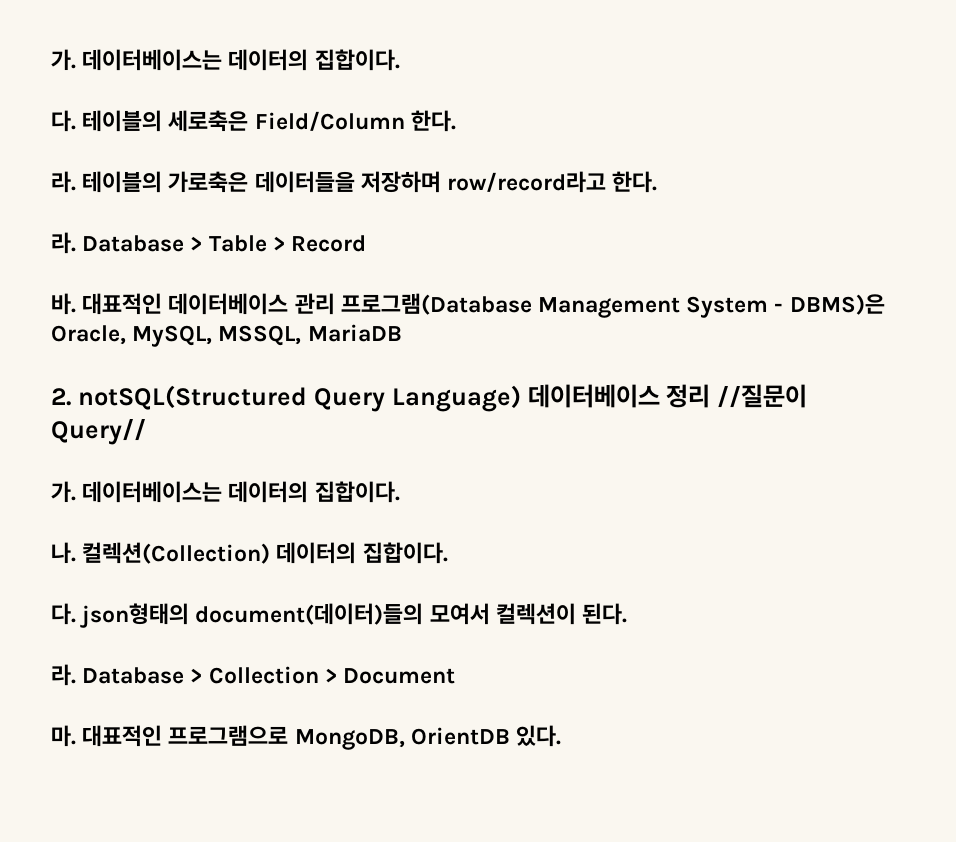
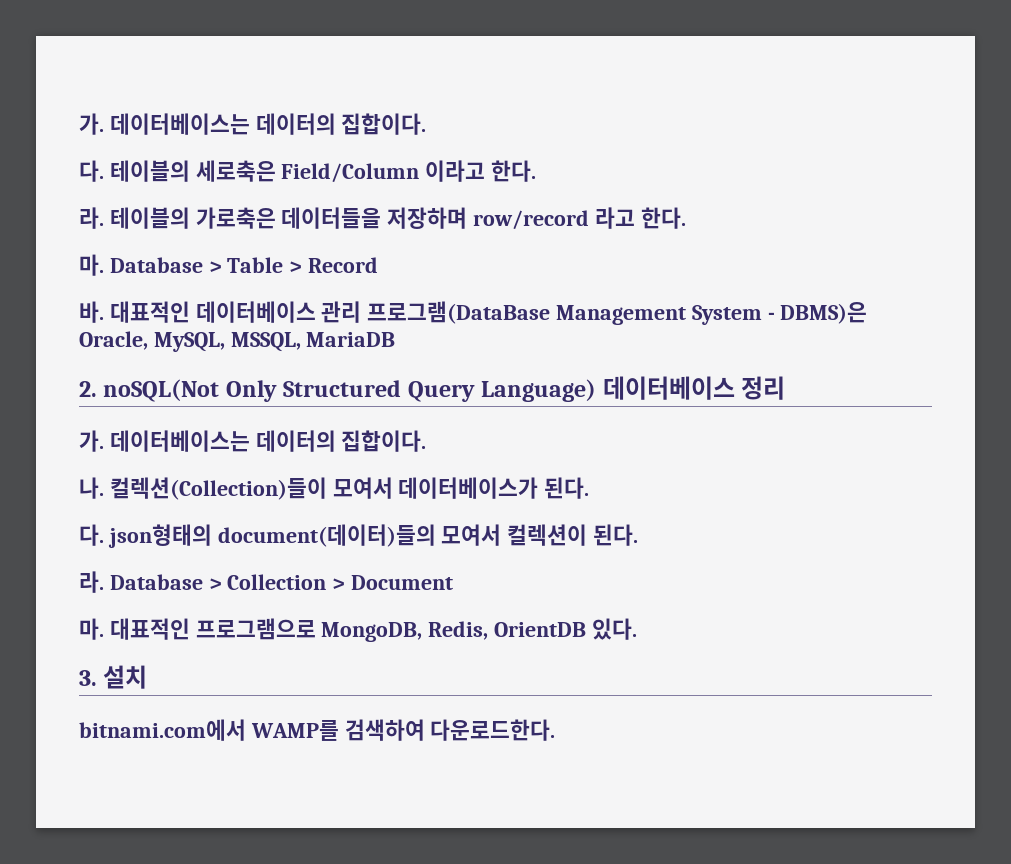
- 테이블의 세로축은 Field/Column 한다.
+ 테이블의 세로축은 Field/Column 이라고 한다.
- 테이블의 가로축은 데이터들을 저장하며 row/record라고 한다.
- 라.
+ 테이블의 가로축은 데이터들을 저장하며 row/record 라고 한다.
+ 마.
- 대표적인 데이터베이스 관리 프로그램(Database Management System - DBMS)은 Oracle, MySQL, MSSQL, MariaDB
+ 대표적인 데이터베이스 관리 프로그램(DataBase Management System - DBMS)은 Oracle, MySQL, MSSQL, MariaDB
- 2. notSQL(Structured Query Language) 데이터베이스 정리 //질문이 Query//
+ 2. noSQL(Not Only Structured Query Language) 데이터베이스 정리
- 컬렉션(Collection) 데이터의 집합이다.
+ 컬렉션(Collection)들이 모여서 데이터베이스가 된다.
- 대표적인 프로그램으로 MongoDB, OrientDB 있다.
+ 대표적인 프로그램으로 MongoDB, Redis, OrientDB 있다.
+ 3. 설치
+ bitnami.com에서 WAMP를 검색하여 다운로드한다.

